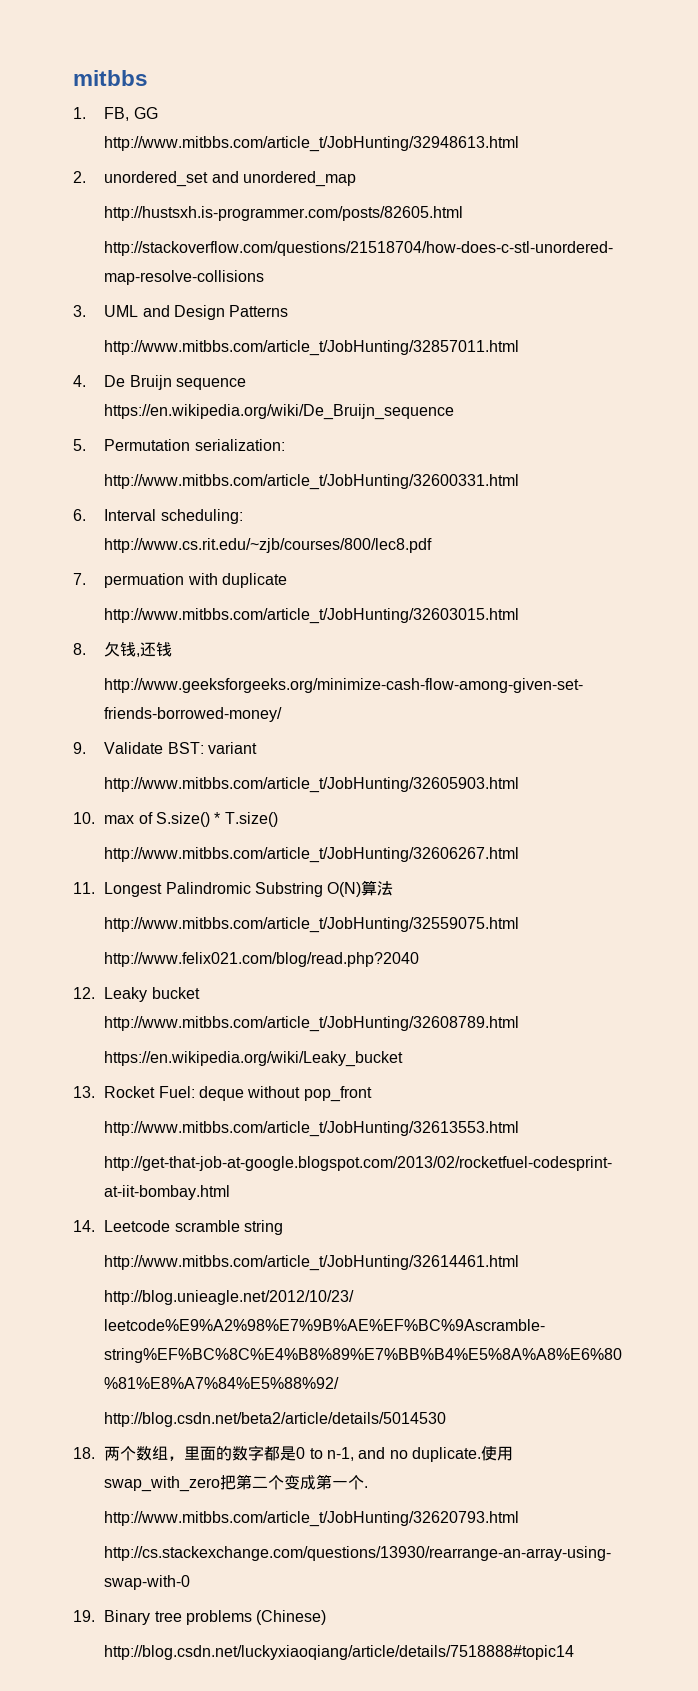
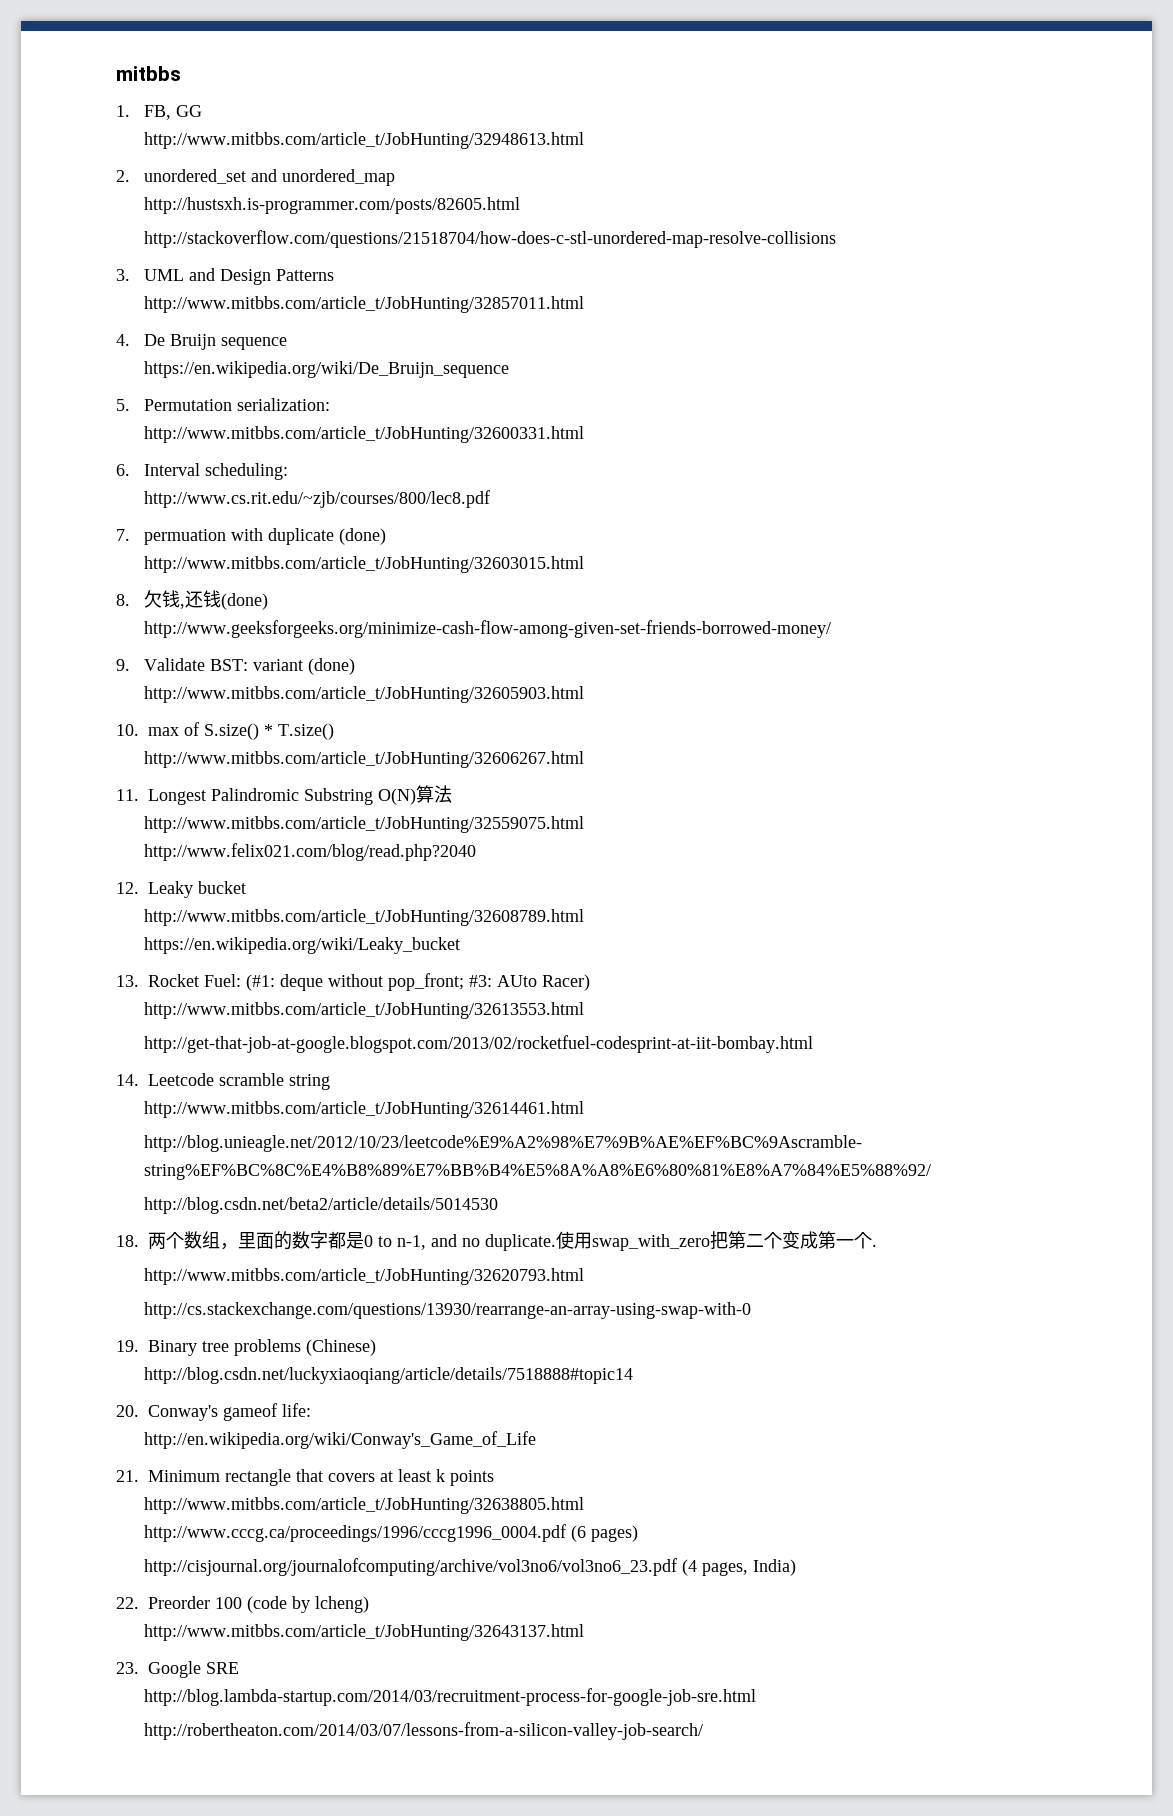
- 7. permuation with duplicate
+ 7. permuation with duplicate (done)
- 8.欠钱,还钱
+ 8.欠钱,还钱(done)
- 9. Validate BST: variant
+ 9. Validate BST: variant (done)
- 13. Rocket Fuel: deque without pop_front
+ 13. Rocket Fuel: (#1: deque without pop_front; #3: AUto Racer)
+ 20. Conway's gameof life:
+ http://en.wikipedia.org/wiki/Conway's_Game_of_Life
+ 21. Minimum rectangle that covers at least k points
+ http://www.mitbbs.com/article_t/JobHunting/32638805.html
+ http://www.cccg.ca/proceedings/1996/cccg1996_0004.pdf (6 pages)
+ http://cisjournal.org/journalofcomputing/archive/vol3no6/vol3no6_23.pdf (4 pages, India)
+ 22. Preorder 100 (code by lcheng)
+ http://www.mitbbs.com/article_t/JobHunting/32643137.html
+ 23. Google SRE
+ http://blog.lambda-startup.com/2014/03/recruitment-process-for-google-job-sre.html
+ http://robertheaton.com/2014/03/07/lessons-from-a-silicon-valley-job-search/

